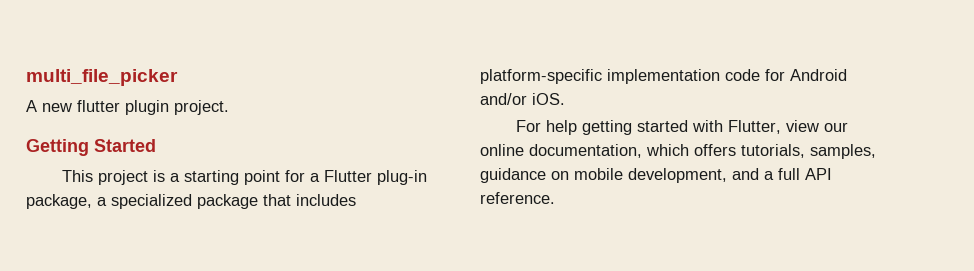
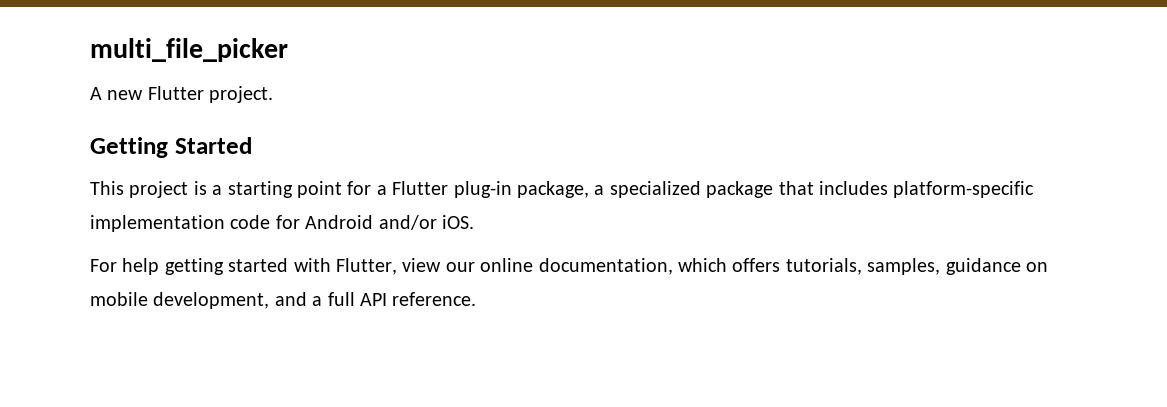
- A new flutter plugin project.
+ A new Flutter project.

